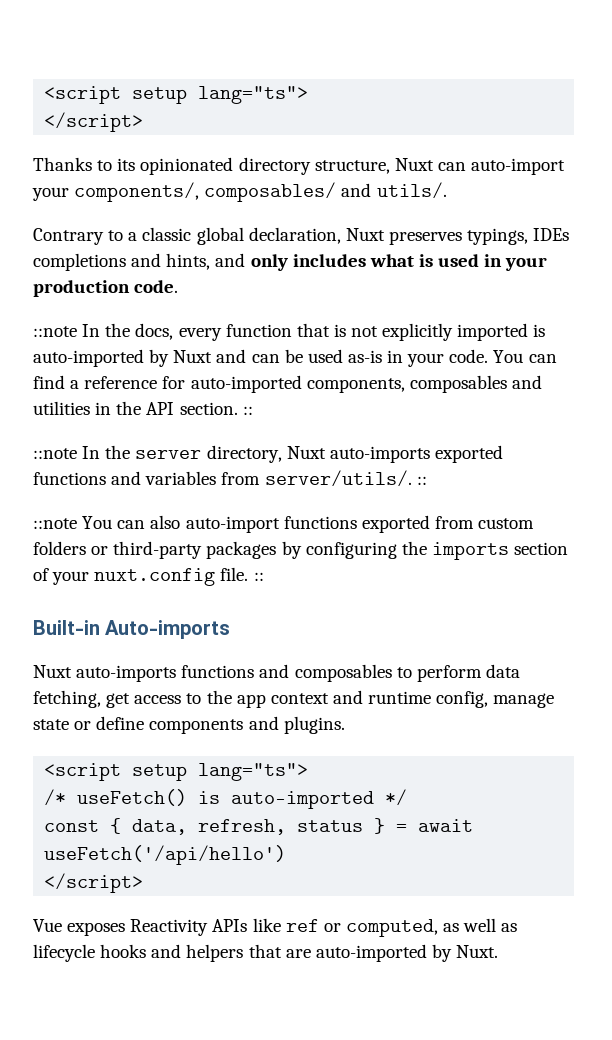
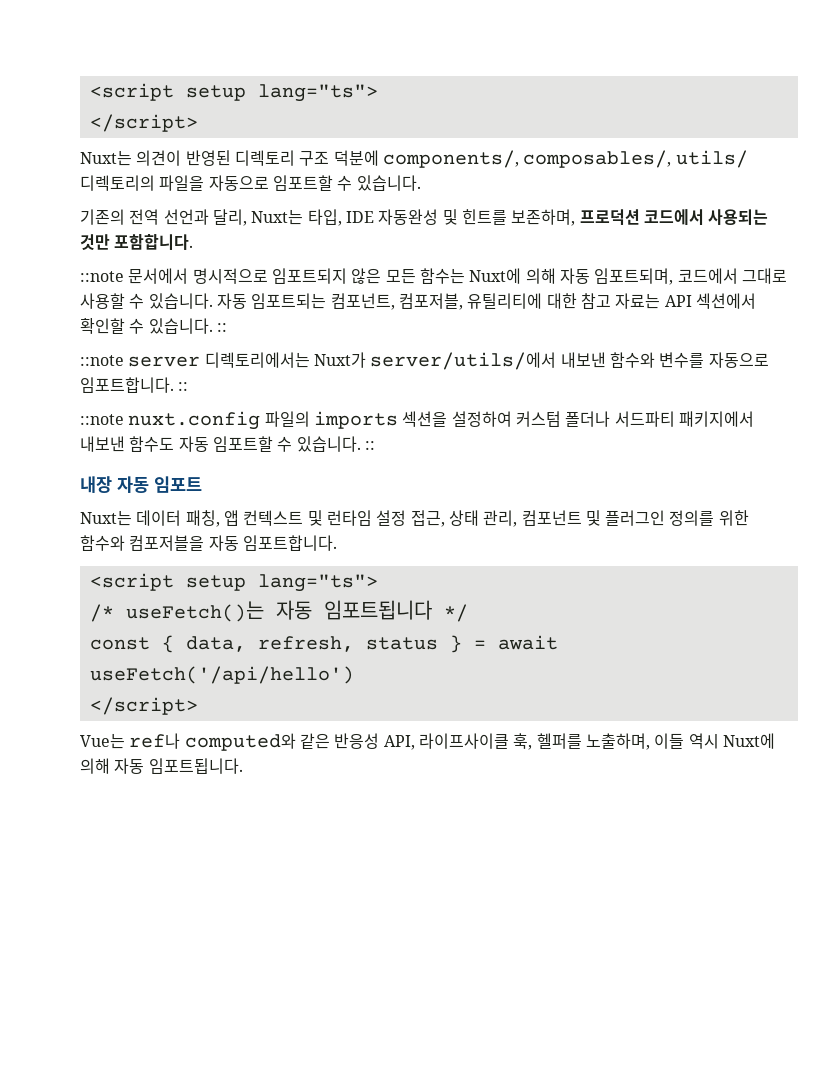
- Thanks to its opinionated directory structure, Nuxt can auto-import your components/, composables/ and utils/.
- Contrary to a classic global declaration, Nuxt preserves typings, IDEs completions and hints, and only includes what is used in your production code.
- ::note In the docs, every function that is not explicitly imported is auto-imported by Nuxt and can be used as-is in your code. You can find a reference for auto-imported components, composables and utilities in the API section. ::
- ::note In the server directory, Nuxt auto-imports exported functions and variables from server/utils/. ::
- ::note You can also auto-import functions exported from custom folders or third-party packages by configuring the imports section of your nuxt.config file. ::
- Built-in Auto-imports
- Nuxt auto-imports functions and composables to perform data fetching, get access to the app context and runtime config, manage state or define components and plugins.
+ Nuxt는 의견이 반영된 디렉토리 구조 덕분에 components/, composables/, utils/ 디렉토리의 파일을 자동으로 임포트할 수 있습니다.
+ 기존의 전역 선언과 달리, Nuxt는 타입, IDE 자동완성 및 힌트를 보존하며, 프로덕션 코드에서 사용되는 것만 포함합니다.
+ ::note 문서에서 명시적으로 임포트되지 않은 모든 함수는 Nuxt에 의해 자동 임포트되며, 코드에서 그대로 사용할 수 있습니다. 자동 임포트되는 컴포넌트, 컴포저블, 유틸리티에 대한 참고 자료는 API 섹션에서 확인할 수 있습니다. ::
+ ::note server 디렉토리에서는 Nuxt가 server/utils/에서 내보낸 함수와 변수를 자동으로 임포트합니다. ::
+ ::note nuxt.config 파일의 imports 섹션을 설정하여 커스텀 폴더나 서드파티 패키지에서 내보낸 함수도 자동 임포트할 수 있습니다. ::
+ 내장 자동 임포트
+ Nuxt는 데이터 패칭, 앱 컨텍스트 및 런타임 설정 접근, 상태 관리, 컴포넌트 및 플러그인 정의를 위한 함수와 컴포저블을 자동 임포트합니다.
- /* useFetch() is auto-imported */
+ /* useFetch()는 자동 임포트됩니다 */
- Vue exposes Reactivity APIs like ref or computed, as well as lifecycle hooks and helpers that are auto-imported by Nuxt.
+ Vue는 ref나 computed와 같은 반응성 API, 라이프사이클 훅, 헬퍼를 노출하며, 이들 역시 Nuxt에 의해 자동 임포트됩니다.

